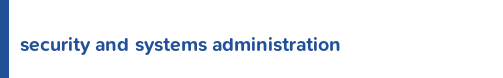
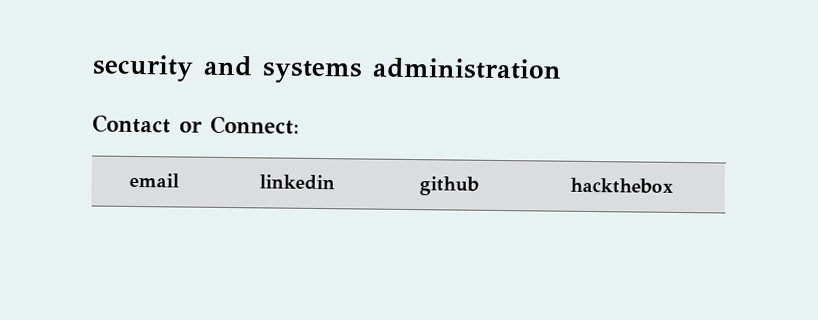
+ Contact or Connect:
+ email | linkedin | github | hackthebox

